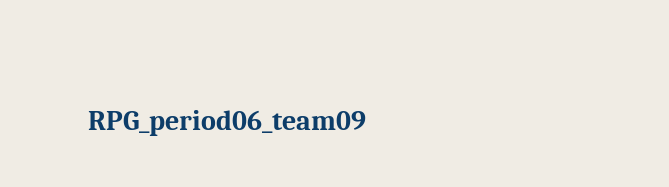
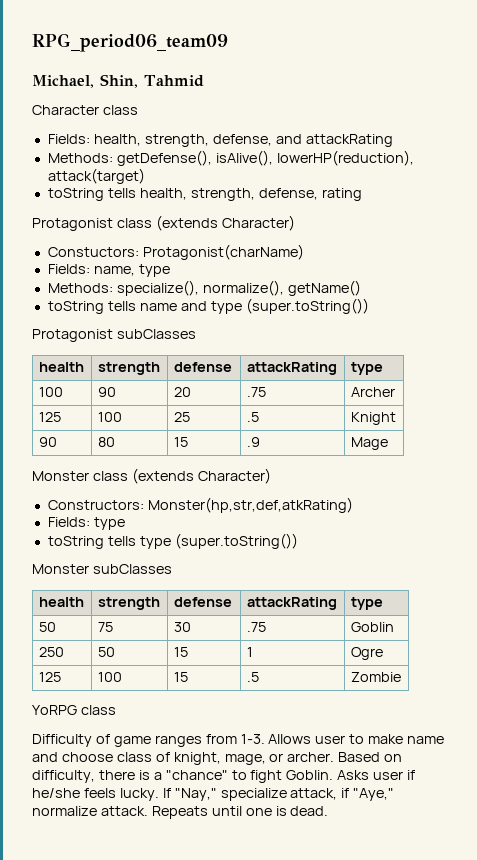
+ Michael, Shin, Tahmid
+ Character class
+ Fields: health, strength, defense, and attackRating
+ Methods: getDefense(), isAlive(), lowerHP(reduction), attack(target)
+ toString tells health, strength, defense, rating
+ Protagonist class (extends Character)
+ Constuctors: Protagonist(charName)
+ Fields: name, type
+ Methods: specialize(), normalize(), getName()
+ toString tells name and type (super.toString())
+ Protagonist subClasses
+ health | strength | defense | attackRating | type
+ 100 | 90 | 20 | .75 | Archer
+ 125 | 100 | 25 | .5 | Knight
+ 90 | 80 | 15 | .9 | Mage
+ Monster class (extends Character)
+ Constructors: Monster(hp,str,def,atkRating)
+ Fields: type
+ toString tells type (super.toString())
+ Monster subClasses
+ health | strength | defense | attackRating | type
+ 50 | 75 | 30 | .75 | Goblin
+ 250 | 50 | 15 | 1 | Ogre
+ 125 | 100 | 15 | .5 | Zombie
+ YoRPG class
+ Difficulty of game ranges from 1-3. Allows user to make name and choose class of knight, mage, or archer. Based on difficulty, there is a "chance" to fight Goblin. Asks user if he/she feels lucky. If "Nay," specialize attack, if "Aye," normalize attack. Repeats until one is dead.

